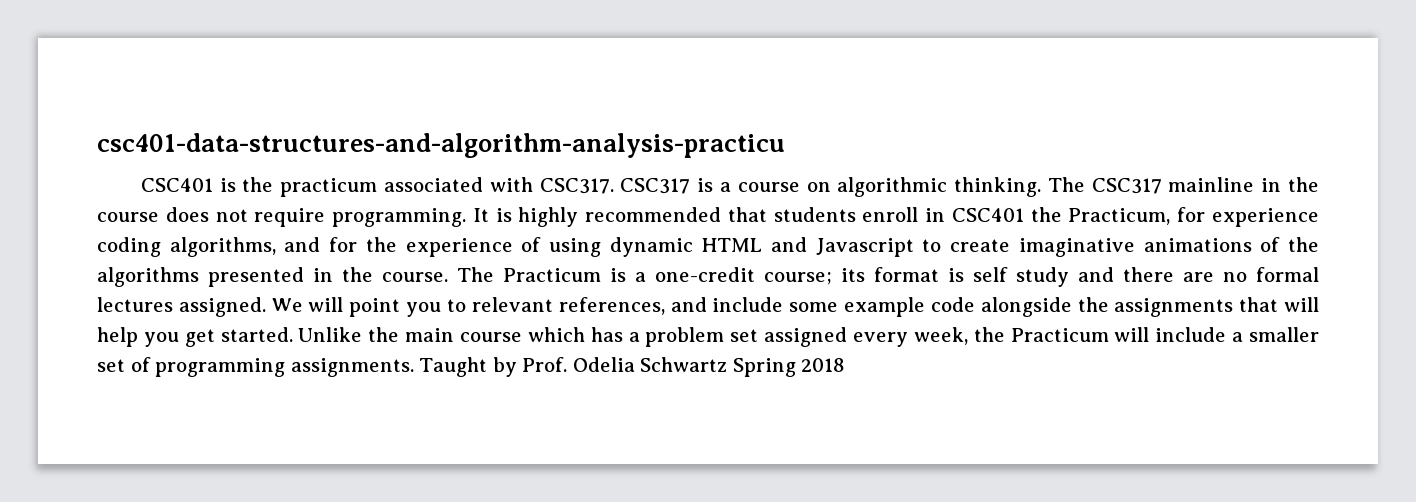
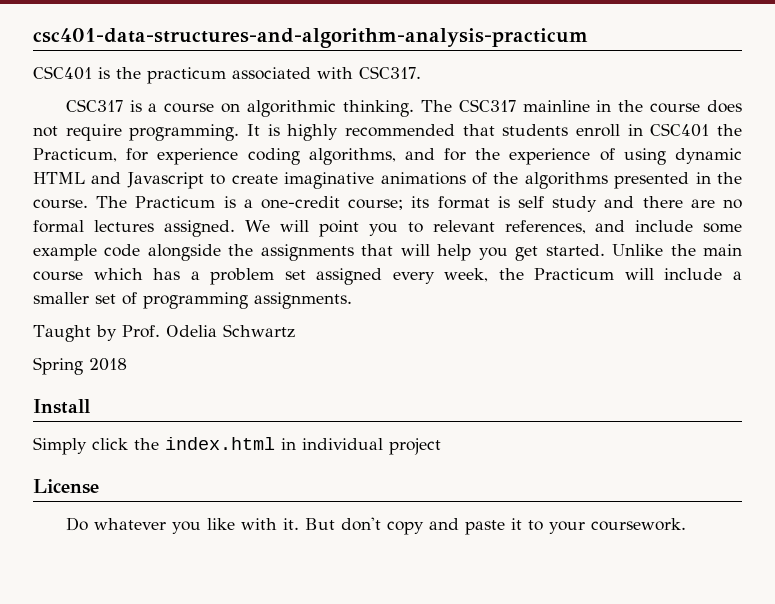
- csc401-data-structures-and-algorithm-analysis-practicu
+ csc401-data-structures-and-algorithm-analysis-practicum
- CSC401 is the practicum associated with CSC317. CSC317 is a course on algorithmic thinking.
+ CSC401 is the practicum associated with CSC317.
+ CSC317 is a course on algorithmic thinking.
- Unlike the main course which has a problem set assigned every week, the Practicum will include a smaller set of programming assignments. Taught by Prof. Odelia Schwartz Spring 2018
+ Unlike the main course which has a problem set assigned every week, the Practicum will include a smaller set of programming assignments.
+ Taught by Prof. Odelia Schwartz
+ Spring 2018
+ Install
+ Simply click the index.html in individual project
+ License
+ Do whatever you like with it. But don't copy and paste it to your coursework.

